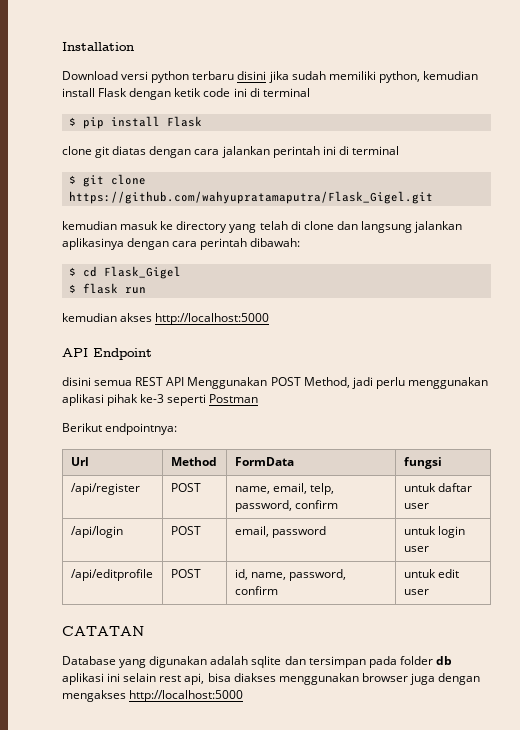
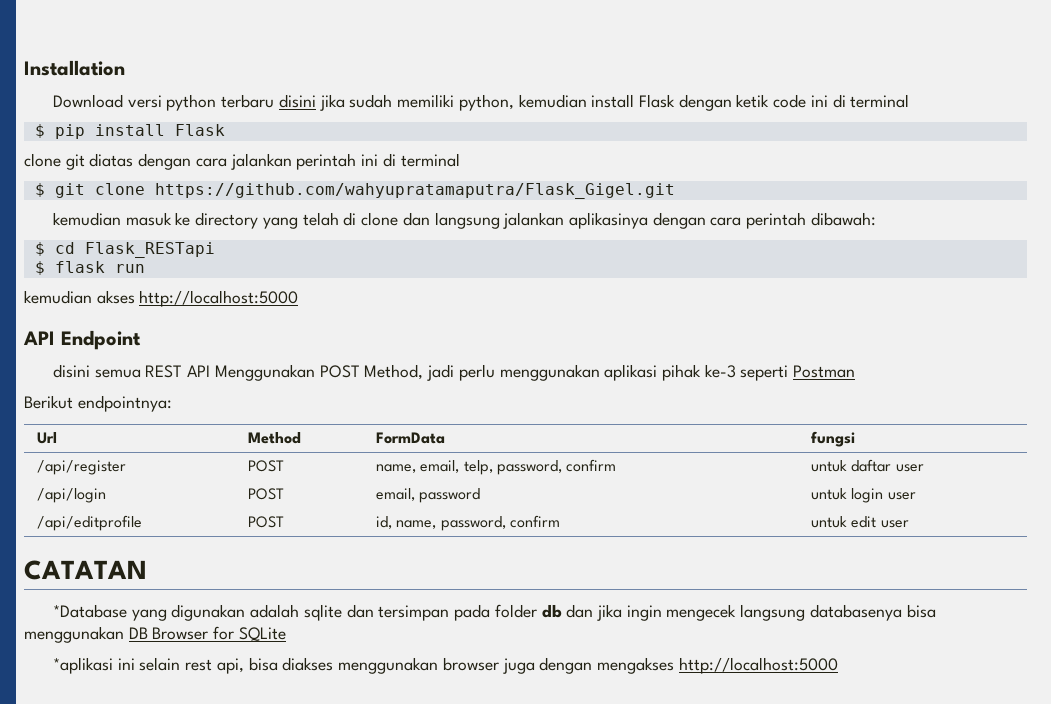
- $ cd Flask_Gigel
+ $ cd Flask_RESTapi
- Database yang digunakan adalah sqlite dan tersimpan pada folder db aplikasi ini selain rest api, bisa diakses menggunakan browser juga dengan mengakses http://localhost:5000
+ *Database yang digunakan adalah sqlite dan tersimpan pada folder db dan jika ingin mengecek langsung databasenya bisa menggunakan DB Browser for SQLite
+ *aplikasi ini selain rest api, bisa diakses menggunakan browser juga dengan mengakses http://localhost:5000

